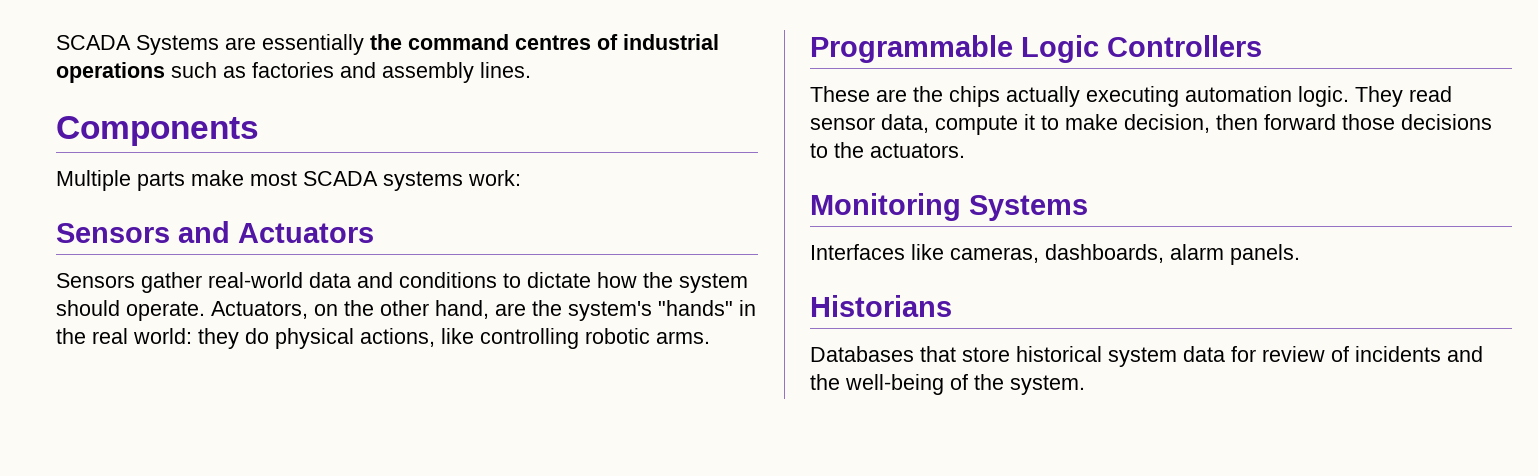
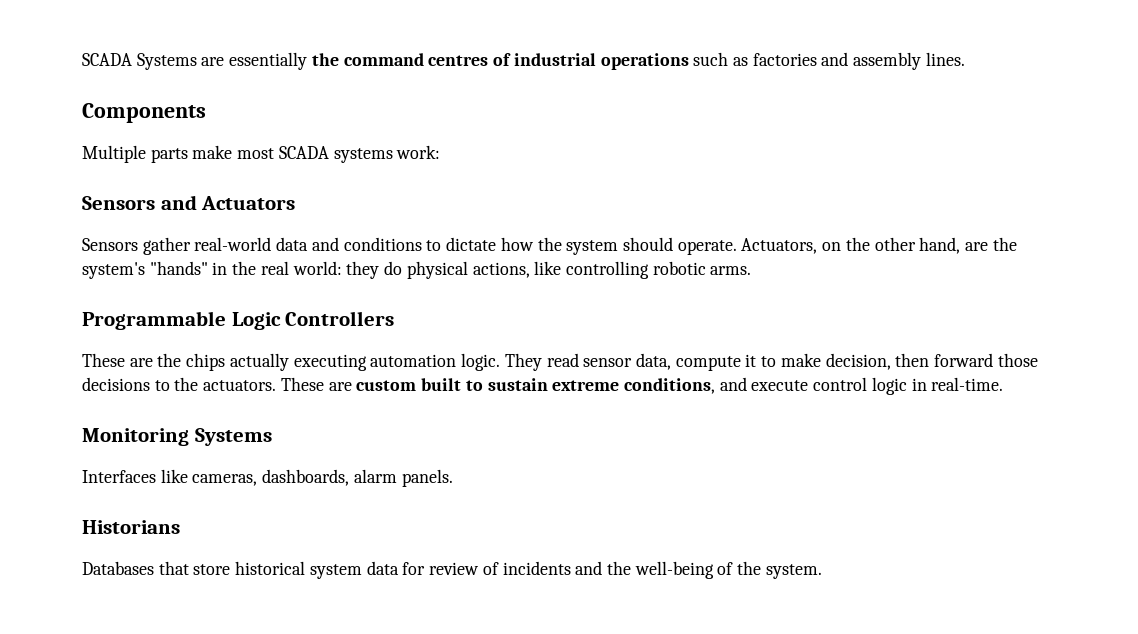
+ These are custom built to sustain extreme conditions, and execute control logic in real-time.

